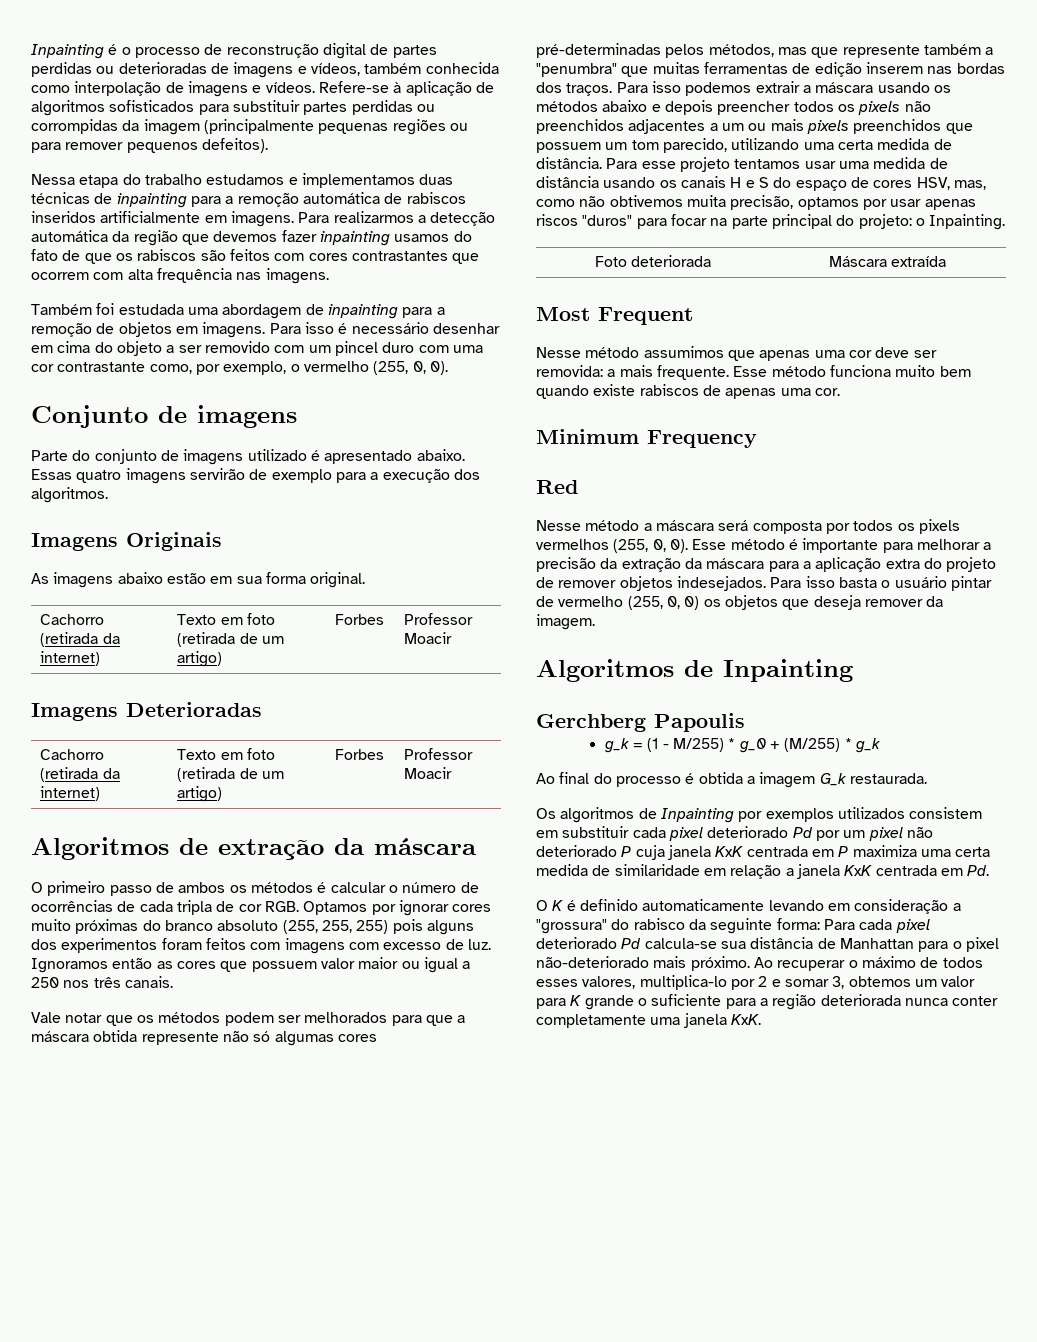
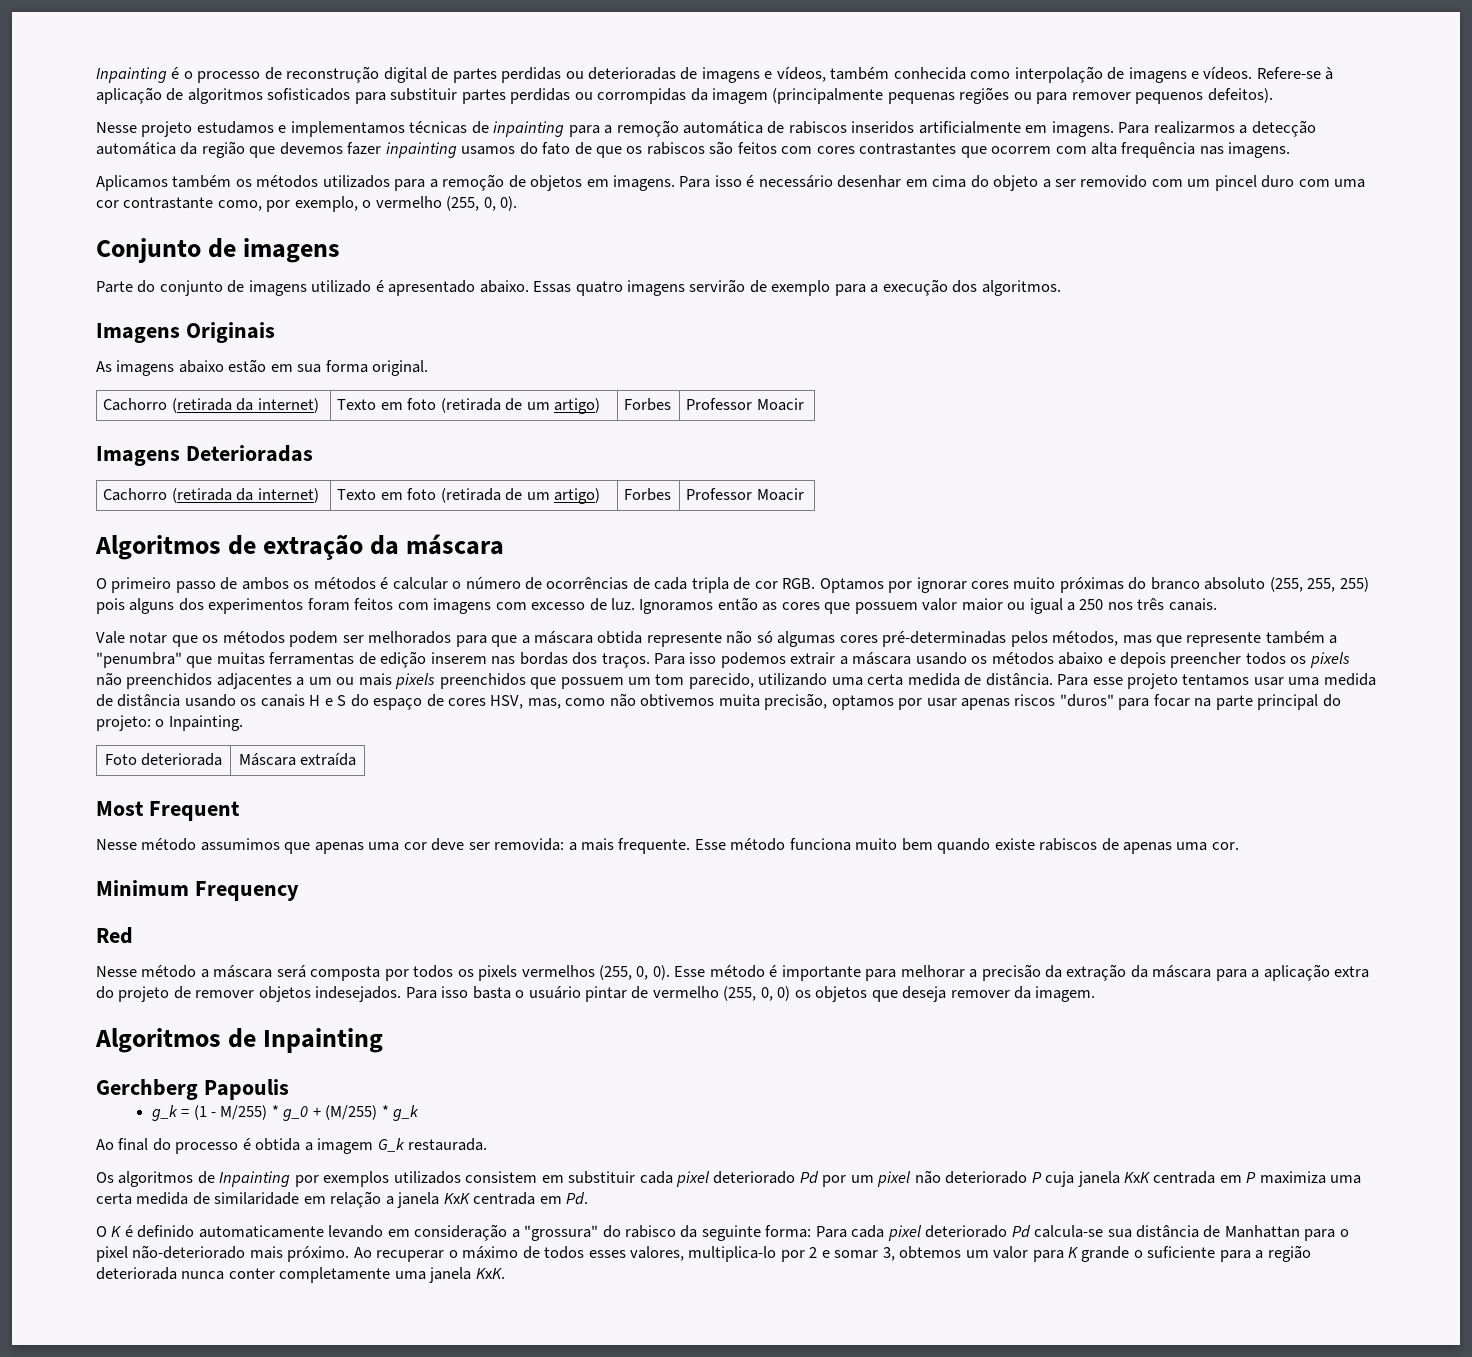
- Nessa etapa do trabalho estudamos e implementamos duas técnicas de inpainting para a remoção automática de rabiscos inseridos artificialmente em imagens.
+ Nesse projeto estudamos e implementamos técnicas de inpainting para a remoção automática de rabiscos inseridos artificialmente em imagens.
- Também foi estudada uma abordagem de inpainting para a remoção de objetos em imagens.
+ Aplicamos também os métodos utilizados para a remoção de objetos em imagens.

